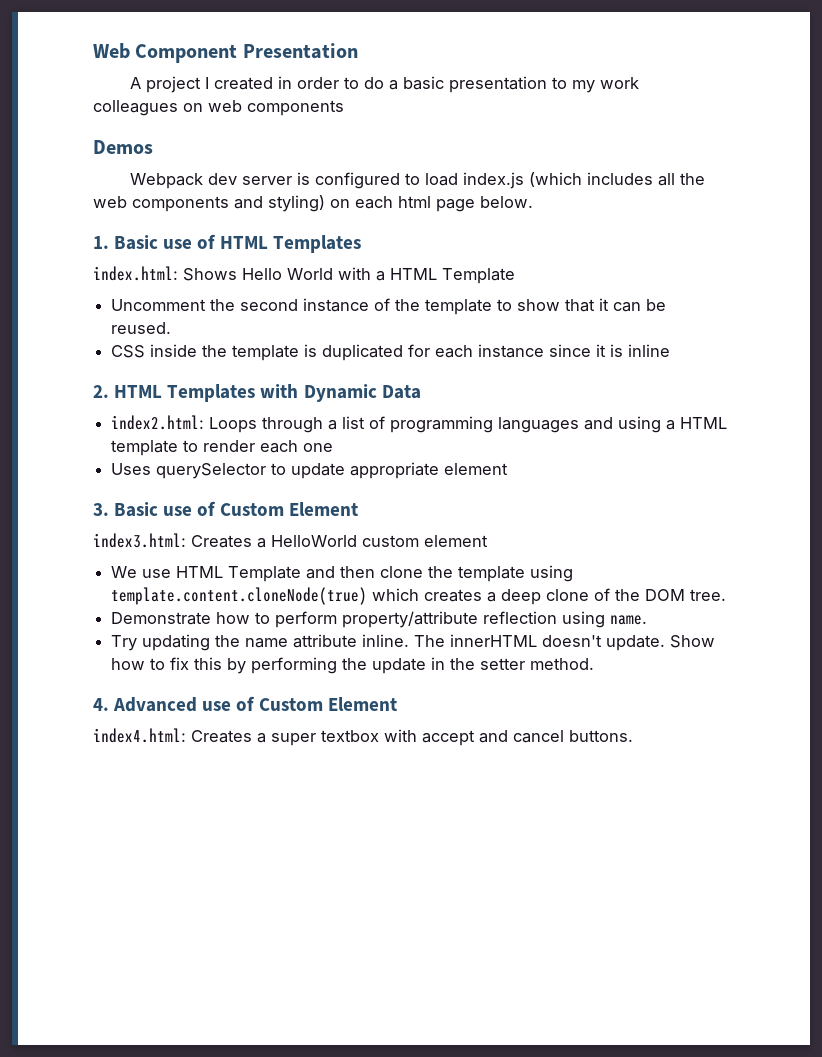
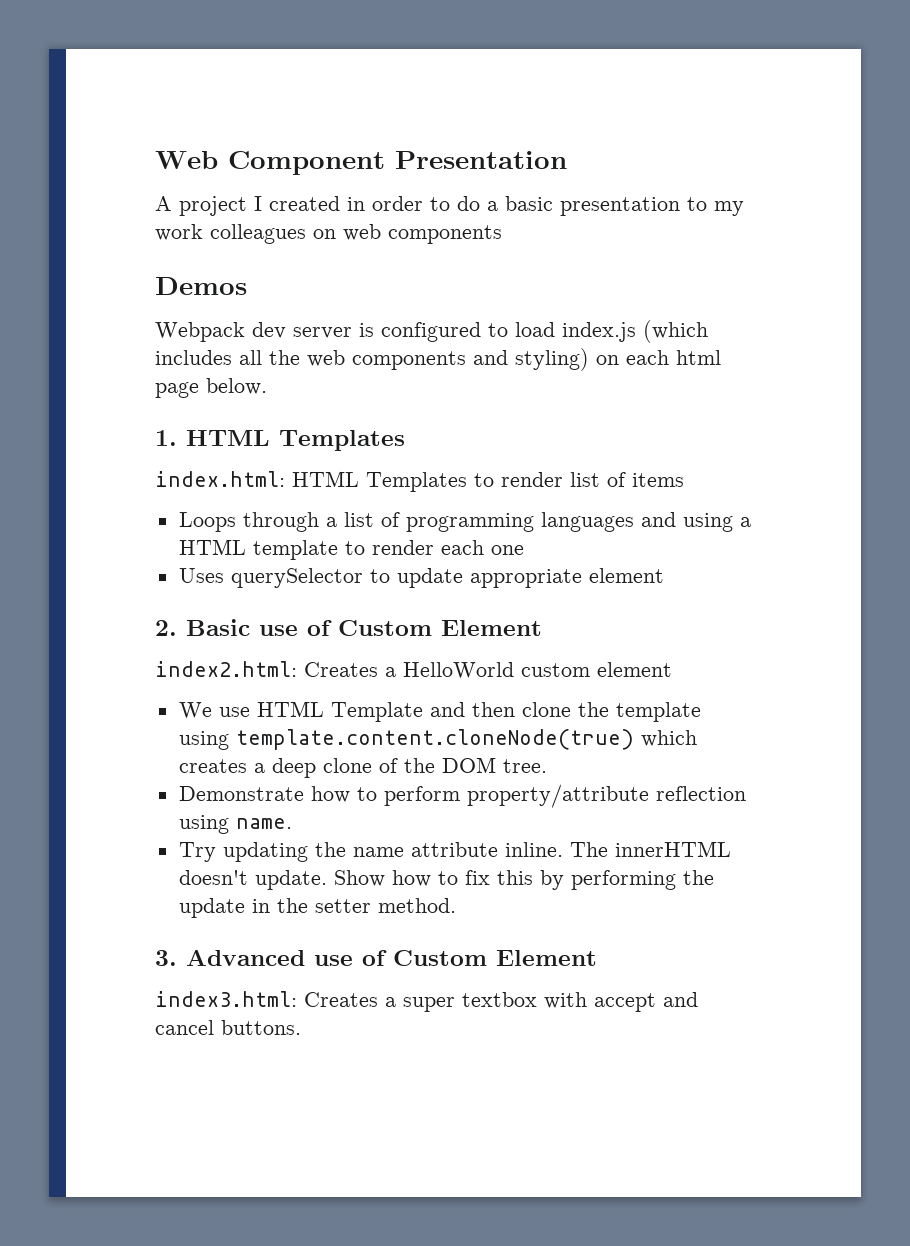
- 1. Basic use of HTML Templates
+ 1. HTML Templates
- index.html: Shows Hello World with a HTML Template
- Uncomment the second instance of the template to show that it can be reused.
- CSS inside the template is duplicated for each instance since it is inline
- 2. HTML Templates with Dynamic Data
- index2.html: Loops through a list of programming languages and using a HTML template to render each one
+ index.html: HTML Templates to render list of items
+ Loops through a list of programming languages and using a HTML template to render each one
- 3. Basic use of Custom Element
+ 2. Basic use of Custom Element
- index3.html: Creates a HelloWorld custom element
+ index2.html: Creates a HelloWorld custom element
- 4. Advanced use of Custom Element
+ 3. Advanced use of Custom Element
- index4.html: Creates a super textbox with accept and cancel buttons.
+ index3.html: Creates a super textbox with accept and cancel buttons.

